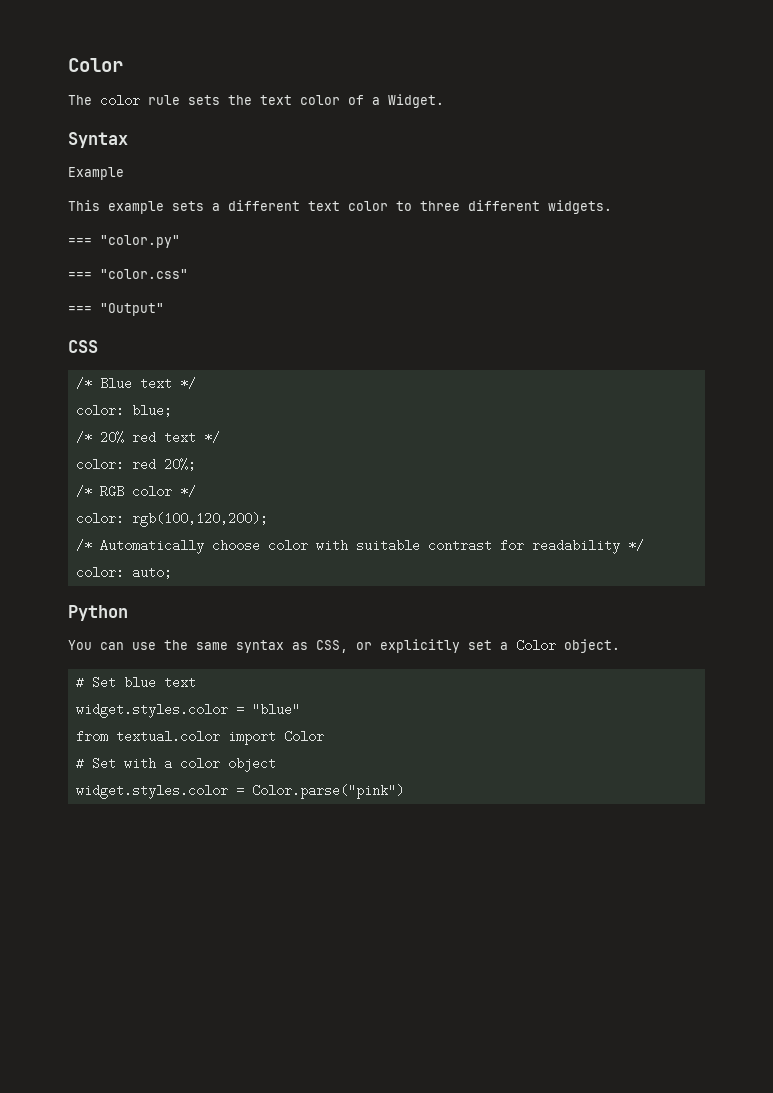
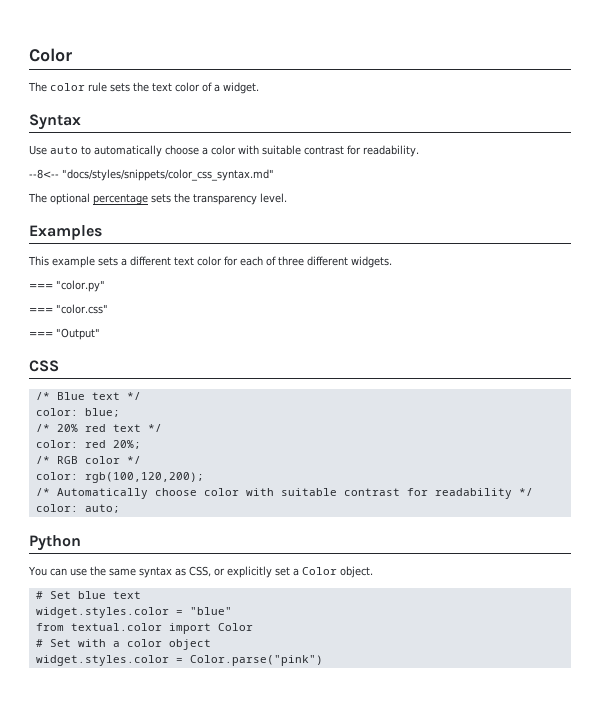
- The color rule sets the text color of a Widget.
+ The color rule sets the text color of a widget.
- Example
+ Use auto to automatically choose a color with suitable contrast for readability.
+ --8<-- "docs/styles/snippets/color_css_syntax.md"
+ The optional percentage sets the transparency level.
+ Examples
- This example sets a different text color to three different widgets.
+ This example sets a different text color for each of three different widgets.

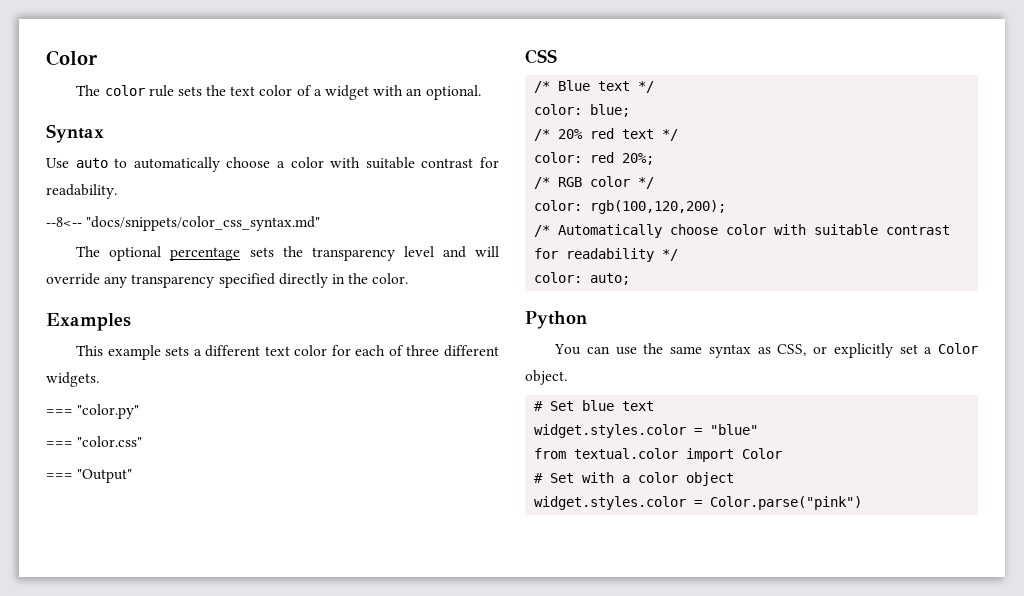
- The color rule sets the text color of a widget.
+ The color rule sets the text color of a widget with an optional.
- --8<-- "docs/styles/snippets/color_css_syntax.md"
+ --8<-- "docs/snippets/color_css_syntax.md"
- The optional percentage sets the transparency level.
+ The optional percentage sets the transparency level and will override any transparency specified directly in the color.

